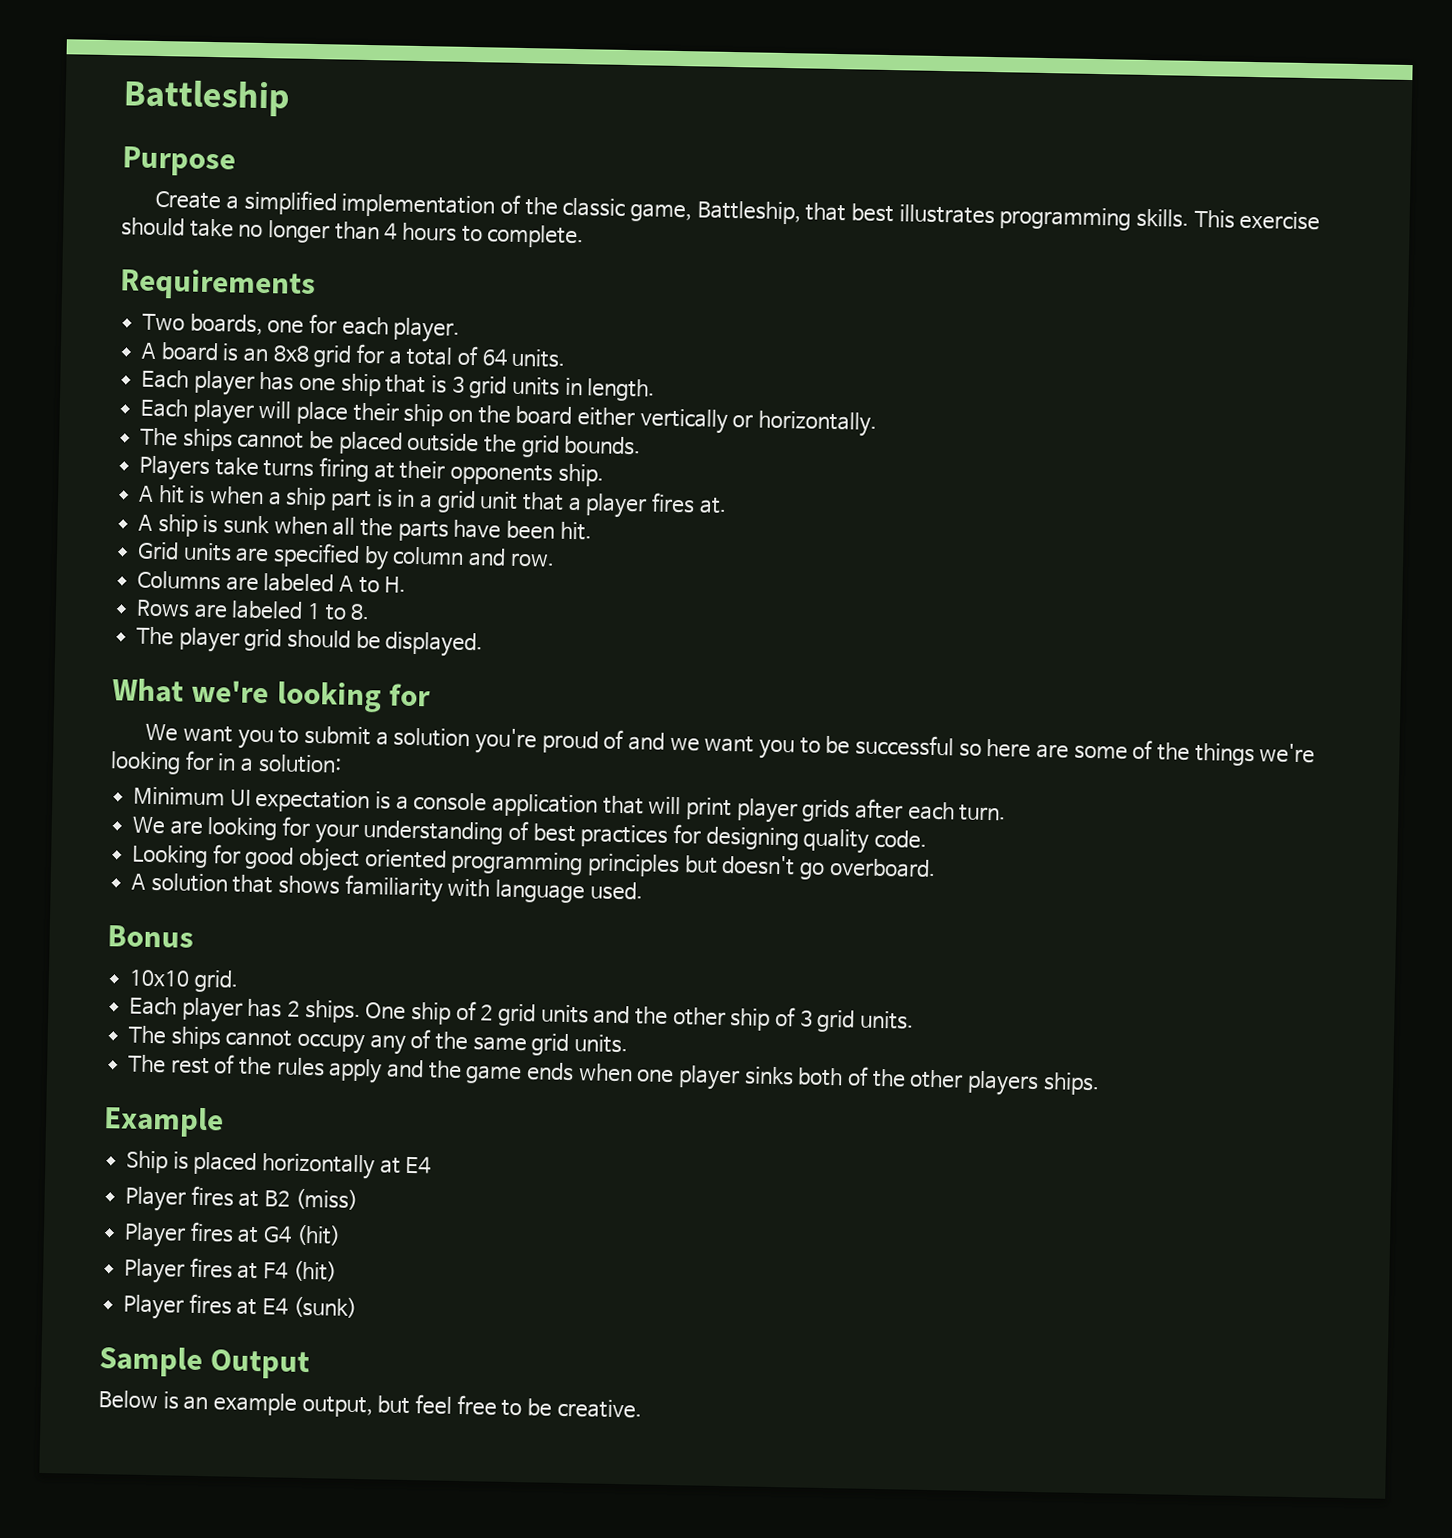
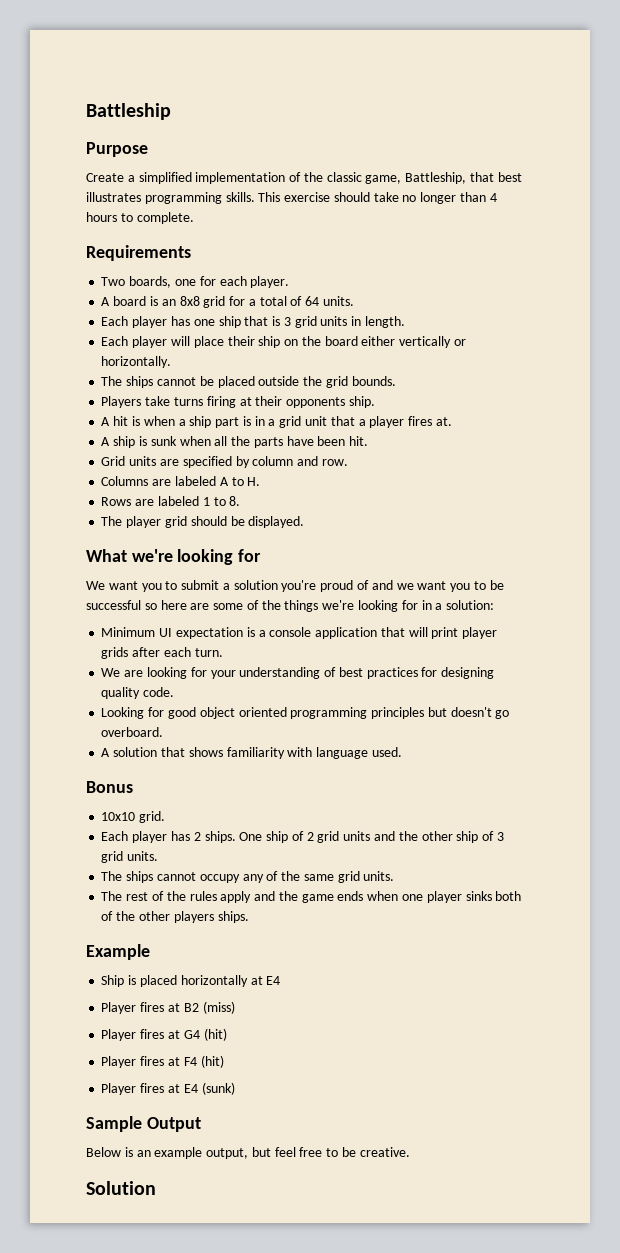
+ Solution

